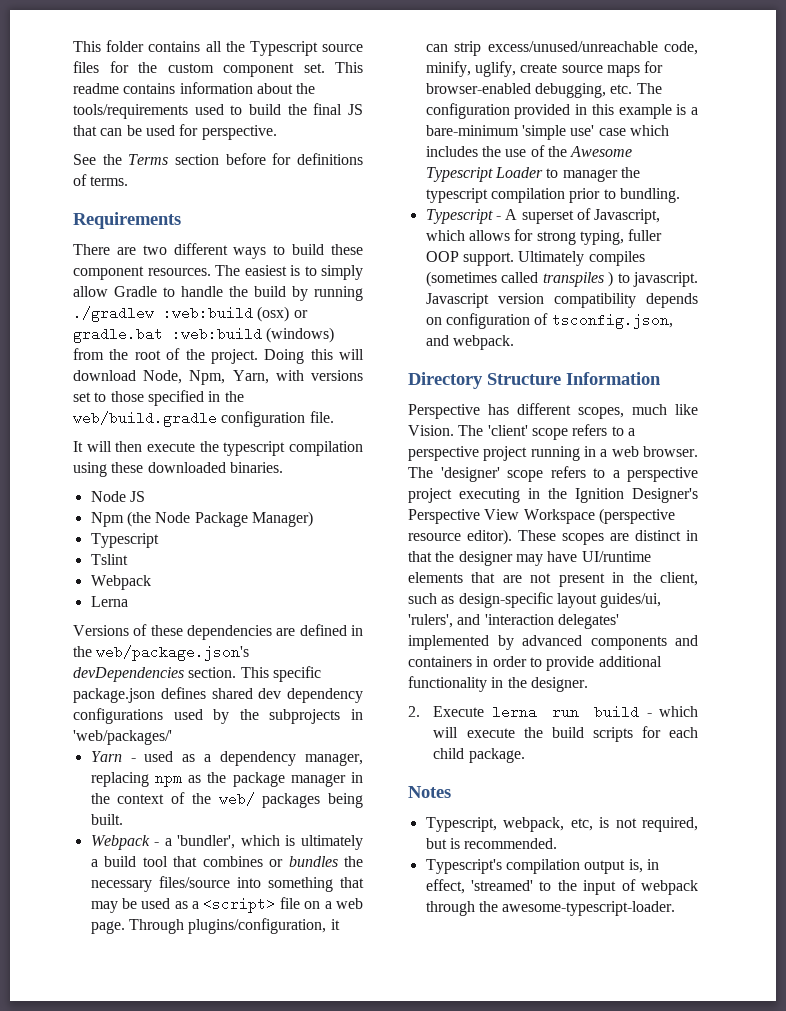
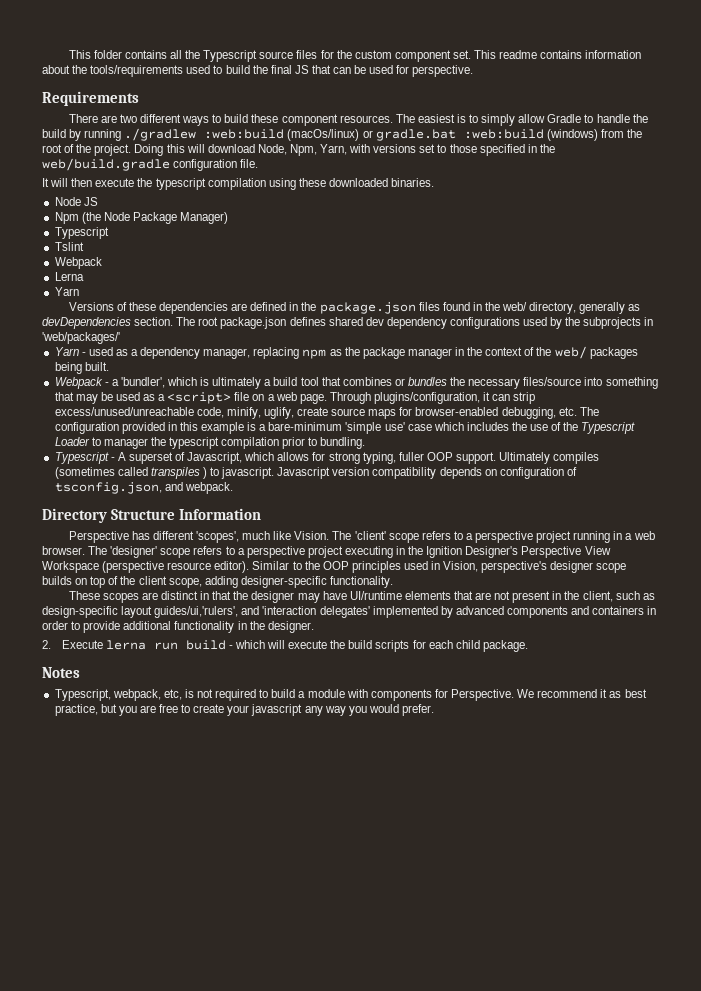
- See the Terms section before for definitions of terms.
- The easiest is to simply allow Gradle to handle the build by running ./gradlew :web:build (osx) or gradle.bat :web:build (windows) from the root of the project.
+ The easiest is to simply allow Gradle to handle the build by running ./gradlew :web:build (macOs/linux) or gradle.bat :web:build (windows) from the root of the project.
  Lerna
+ Yarn
- Versions of these dependencies are defined in the web/package.json's devDependencies section. This specific package.json defines shared dev dependency configurations used by the subprojects in 'web/packages/'
+ Versions of these dependencies are defined in the package.json files found in the web/ directory, generally as devDependencies section. The root package.json defines shared dev dependency configurations used by the subprojects in 'web/packages/'
- Through plugins/configuration, it can strip excess/unused/unreachable code, minify, uglify, create source maps for browser-enabled debugging, etc. The configuration provided in this example is a bare-minimum 'simple use' case which includes the use of the Awesome Typescript Loader to manager the typescript compilation prior to bundling.
+ Through plugins/configuration, it can strip excess/unused/unreachable code, minify, uglify, create source maps for browser-enabled debugging, etc. The configuration provided in this example is a bare-minimum 'simple use' case which includes the use of the Typescript Loader to manager the typescript compilation prior to bundling.
- Perspective has different scopes, much like Vision.
+ Perspective has different 'scopes', much like Vision.
- The 'designer' scope refers to a perspective project executing in the Ignition Designer's Perspective View Workspace (perspective resource editor). These scopes are distinct in that the designer may have UI/runtime elements that are not present in the client, such as design-specific layout guides/ui, 'rulers', and 'interaction delegates' implemented by advanced components and containers in order to provide additional functionality in the designer.
+ The 'designer' scope refers to a perspective project executing in the Ignition Designer's Perspective View Workspace (perspective resource editor). Similar to the OOP principles used in Vision, perspective's designer scope builds on top of the client scope, adding designer-specific functionality.
+ These scopes are distinct in that the designer may have UI/runtime elements that are not present in the client, such as design-specific layout guides/ui,'rulers', and 'interaction delegates' implemented by advanced components and containers in order to provide additional functionality in the designer.
- Typescript, webpack, etc, is not required, but is recommended.
- Typescript's compilation output is, in effect, 'streamed' to the input of webpack through the awesome-typescript-loader.
+ Typescript, webpack, etc, is not required to build a module with components for Perspective. We recommend it as best practice, but you are free to create your javascript any way you would prefer.

